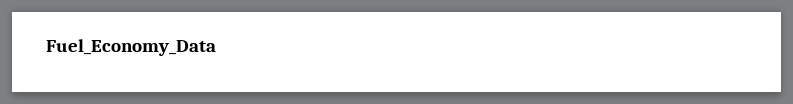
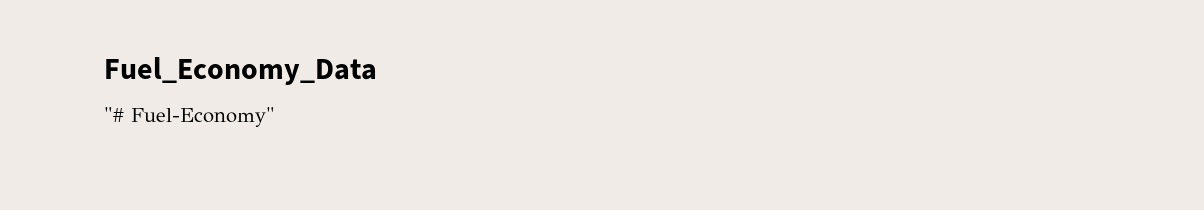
+ "# Fuel-Economy"

